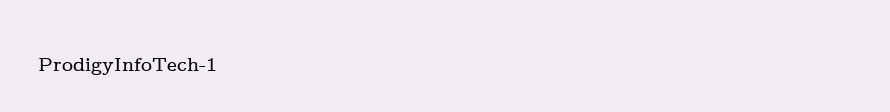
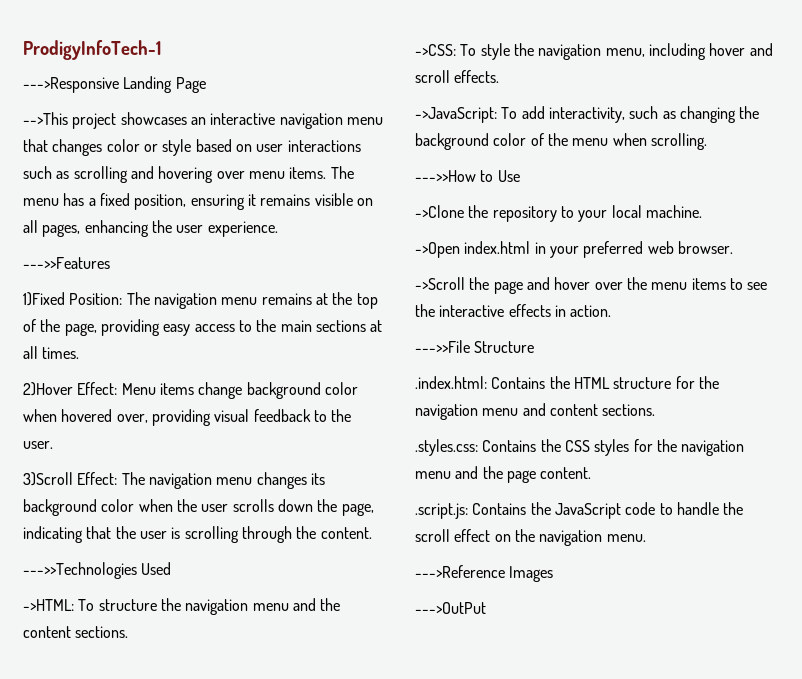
+ --->Responsive Landing Page
+ -->This project showcases an interactive navigation menu that changes color or style based on user interactions such as scrolling and hovering over menu items. The menu has a fixed position, ensuring it remains visible on all pages, enhancing the user experience.
+ --->>Features
+ 1)Fixed Position: The navigation menu remains at the top of the page, providing easy access to the main sections at all times.
+ 2)Hover Effect: Menu items change background color when hovered over, providing visual feedback to the user.
+ 3)Scroll Effect: The navigation menu changes its background color when the user scrolls down the page, indicating that the user is scrolling through the content.
+ --->>Technologies Used
+ ->HTML: To structure the navigation menu and the content sections.
+ ->CSS: To style the navigation menu, including hover and scroll effects.
+ ->JavaScript: To add interactivity, such as changing the background color of the menu when scrolling.
+ --->>How to Use
+ ->Clone the repository to your local machine.
+ ->Open index.html in your preferred web browser.
+ ->Scroll the page and hover over the menu items to see the interactive effects in action.
+ --->>File Structure
+ .index.html: Contains the HTML structure for the navigation menu and content sections.
+ .styles.css: Contains the CSS styles for the navigation menu and the page content.
+ .script.js: Contains the JavaScript code to handle the scroll effect on the navigation menu.
+ --->Reference Images
+ --->OutPut

